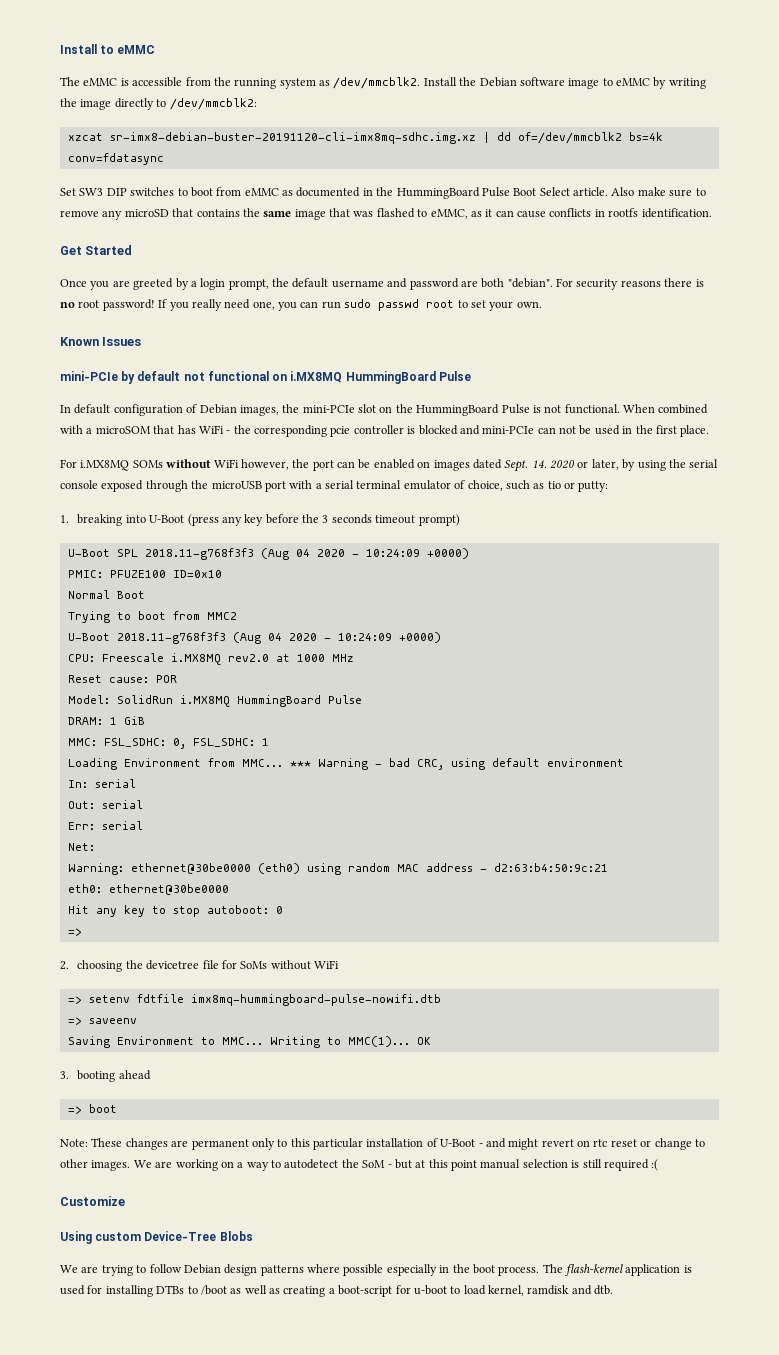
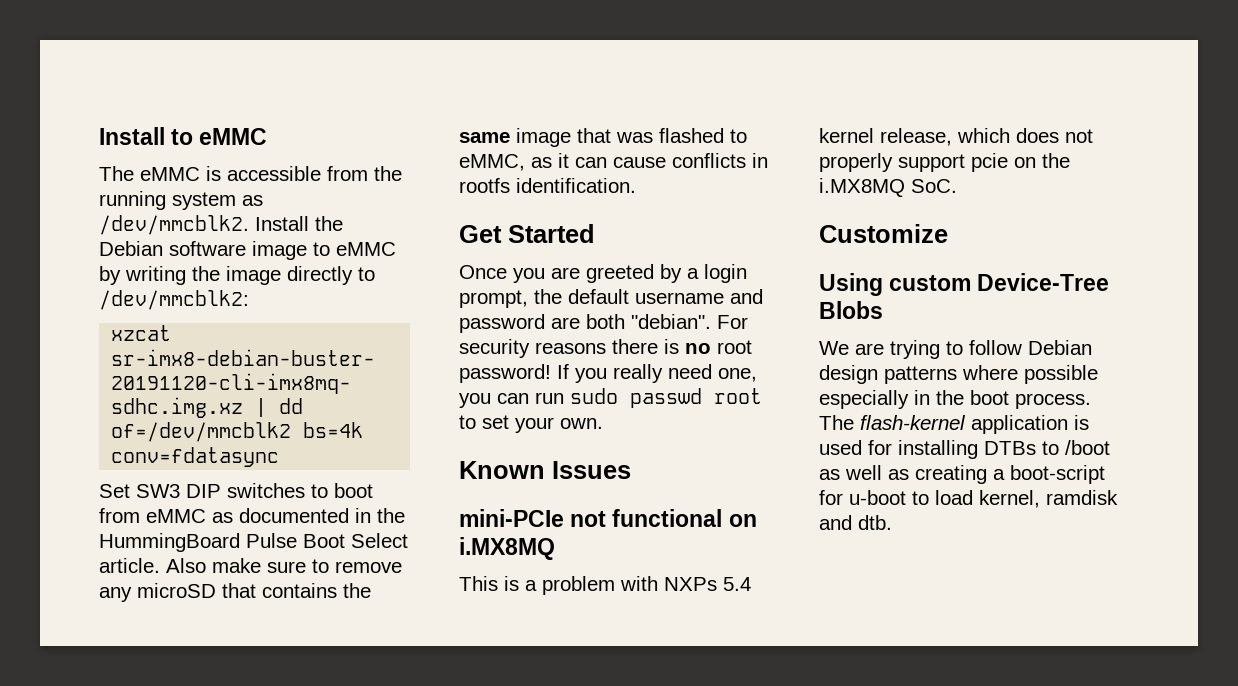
- mini-PCIe by default not functional on i.MX8MQ HummingBoard Pulse
- In default configuration of Debian images, the mini-PCIe slot on the HummingBoard Pulse is not functional. When combined with a microSOM that has WiFi - the corresponding pcie controller is blocked and mini-PCIe can not be used in the first place.
- For i.MX8MQ SOMs without WiFi however, the port can be enabled on images dated Sept. 14. 2020 or later, by using the serial console exposed through the microUSB port with a serial terminal emulator of choice, such as tio or putty:
- 1. breaking into U-Boot (press any key before the 3 seconds timeout prompt)
- U-Boot SPL 2018.11-g768f3f3 (Aug 04 2020 - 10:24:09 +0000)
- PMIC: PFUZE100 ID=0x10
- Normal Boot
- Trying to boot from MMC2
- U-Boot 2018.11-g768f3f3 (Aug 04 2020 - 10:24:09 +0000)
- CPU: Freescale i.MX8MQ rev2.0 at 1000 MHz
- Reset cause: POR
- Model: SolidRun i.MX8MQ HummingBoard Pulse
- DRAM: 1 GiB
- MMC: FSL_SDHC: 0, FSL_SDHC: 1
- Loading Environment from MMC... *** Warning - bad CRC, using default environment
- In: serial
- Out: serial
- Err: serial
- Net:
- Warning: ethernet@30be0000 (eth0) using random MAC address - d2:63:b4:50:9c:21
- eth0: ethernet@30be0000
- Hit any key to stop autoboot: 0
- =>
- 2. choosing the devicetree file for SoMs without WiFi
- => setenv fdtfile imx8mq-hummingboard-pulse-nowifi.dtb
- => saveenv
- Saving Environment to MMC... Writing to MMC(1)... OK
- 3. booting ahead
- => boot
- Note: These changes are permanent only to this particular installation of U-Boot - and might revert on rtc reset or change to other images. We are working on a way to autodetect the SoM - but at this point manual selection is still required :(
+ mini-PCIe not functional on i.MX8MQ
+ This is a problem with NXPs 5.4 kernel release, which does not properly support pcie on the i.MX8MQ SoC.

